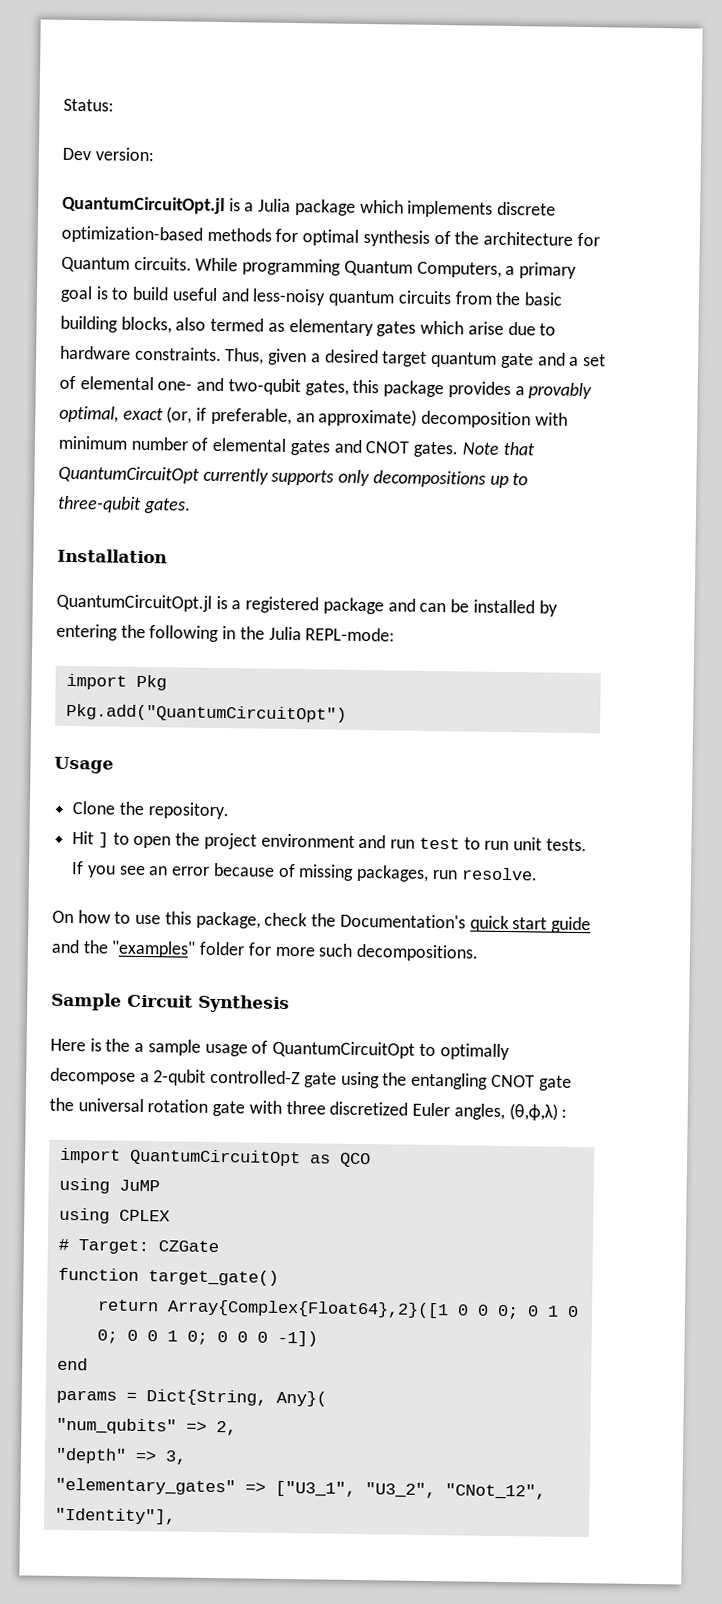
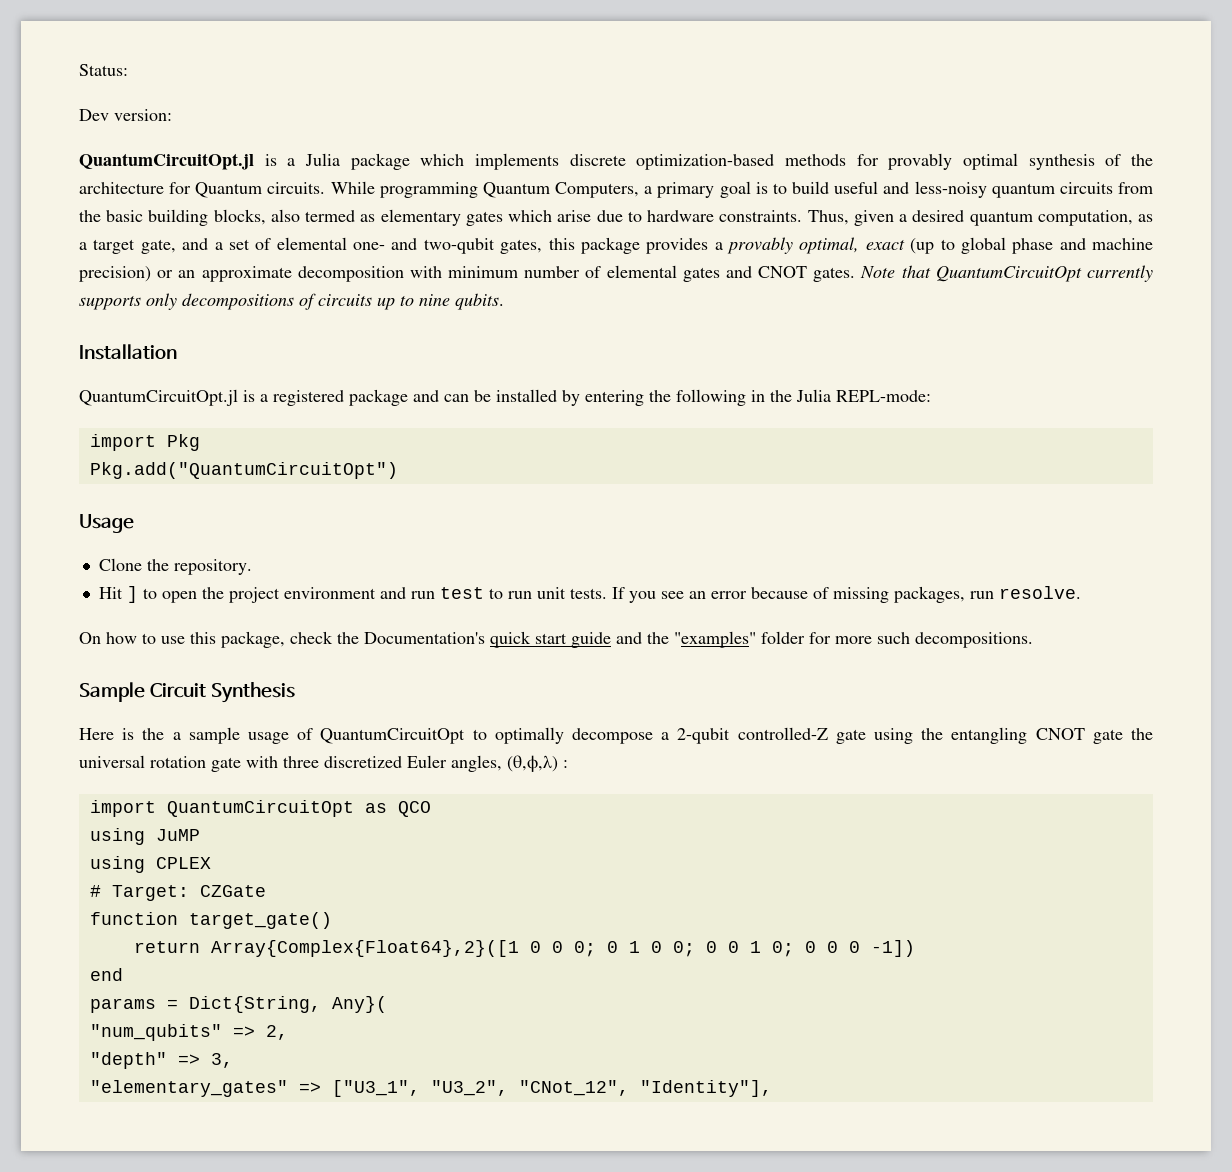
- QuantumCircuitOpt.jl is a Julia package which implements discrete optimization-based methods for optimal synthesis of the architecture for Quantum circuits.
+ QuantumCircuitOpt.jl is a Julia package which implements discrete optimization-based methods for provably optimal synthesis of the architecture for Quantum circuits.
- Thus, given a desired target quantum gate and a set of elemental one- and two-qubit gates, this package provides a provably optimal, exact (or, if preferable, an approximate) decomposition with minimum number of elemental gates and CNOT gates.
+ Thus, given a desired quantum computation, as a target gate, and a set of elemental one- and two-qubit gates, this package provides a provably optimal, exact (up to global phase and machine precision) or an approximate decomposition with minimum number of elemental gates and CNOT gates.
- Note that QuantumCircuitOpt currently supports only decompositions up to three-qubit gates.
+ Note that QuantumCircuitOpt currently supports only decompositions of circuits up to nine qubits.

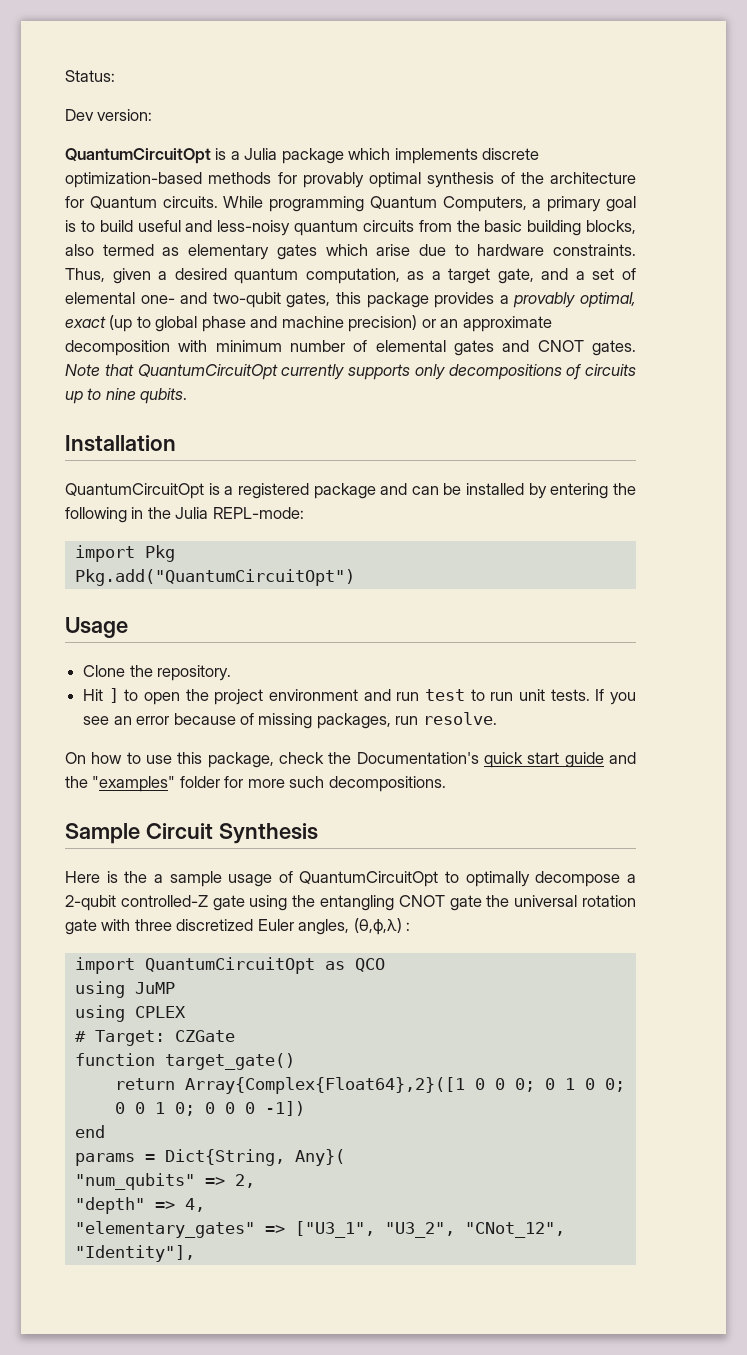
- QuantumCircuitOpt.jl is a Julia package which implements discrete optimization-based methods for provably optimal synthesis of the architecture for Quantum circuits.
+ QuantumCircuitOpt is a Julia package which implements discrete optimization-based methods for provably optimal synthesis of the architecture for Quantum circuits.
- QuantumCircuitOpt.jl is a registered package and can be installed by entering the following in the Julia REPL-mode:
+ QuantumCircuitOpt is a registered package and can be installed by entering the following in the Julia REPL-mode:
- "depth" => 3,
+ "depth" => 4,

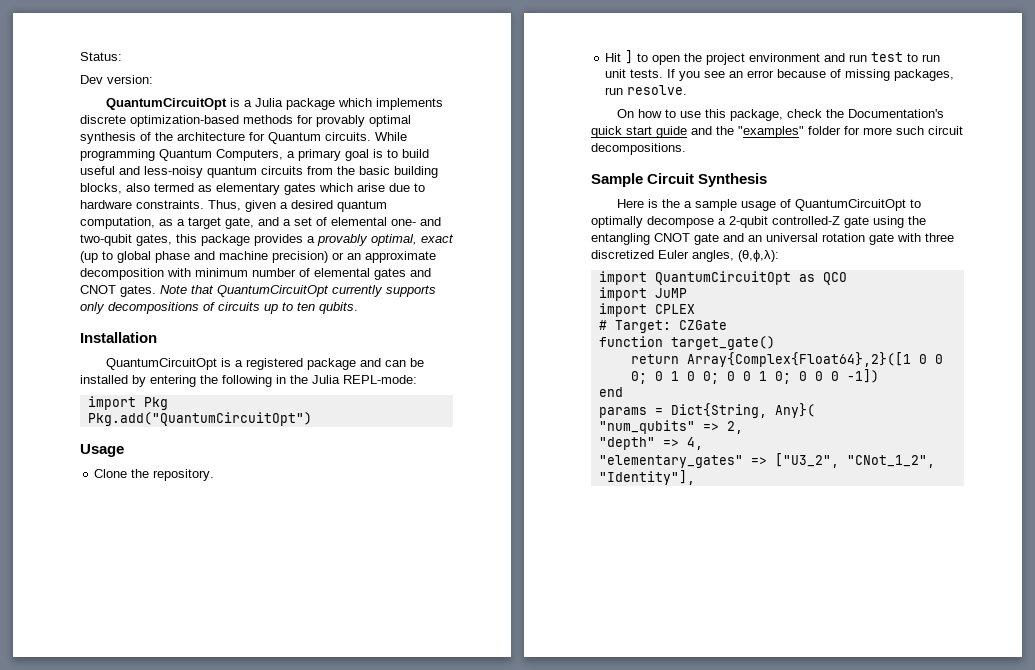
- Note that QuantumCircuitOpt currently supports only decompositions of circuits up to nine qubits.
+ Note that QuantumCircuitOpt currently supports only decompositions of circuits up to ten qubits.
- On how to use this package, check the Documentation's quick start guide and the "examples" folder for more such decompositions.
+ On how to use this package, check the Documentation's quick start guide and the "examples" folder for more such circuit decompositions.
- Here is the a sample usage of QuantumCircuitOpt to optimally decompose a 2-qubit controlled-Z gate using the entangling CNOT gate the universal rotation gate with three discretized Euler angles, (θ,ϕ,λ) :
+ Here is the a sample usage of QuantumCircuitOpt to optimally decompose a 2-qubit controlled-Z gate using the entangling CNOT gate and an universal rotation gate with three discretized Euler angles, (θ,ϕ,λ):
- using JuMP
+ import JuMP
- using CPLEX
+ import CPLEX
- "elementary_gates" => ["U3_1", "U3_2", "CNot_12", "Identity"],
+ "elementary_gates" => ["U3_2", "CNot_1_2", "Identity"],

